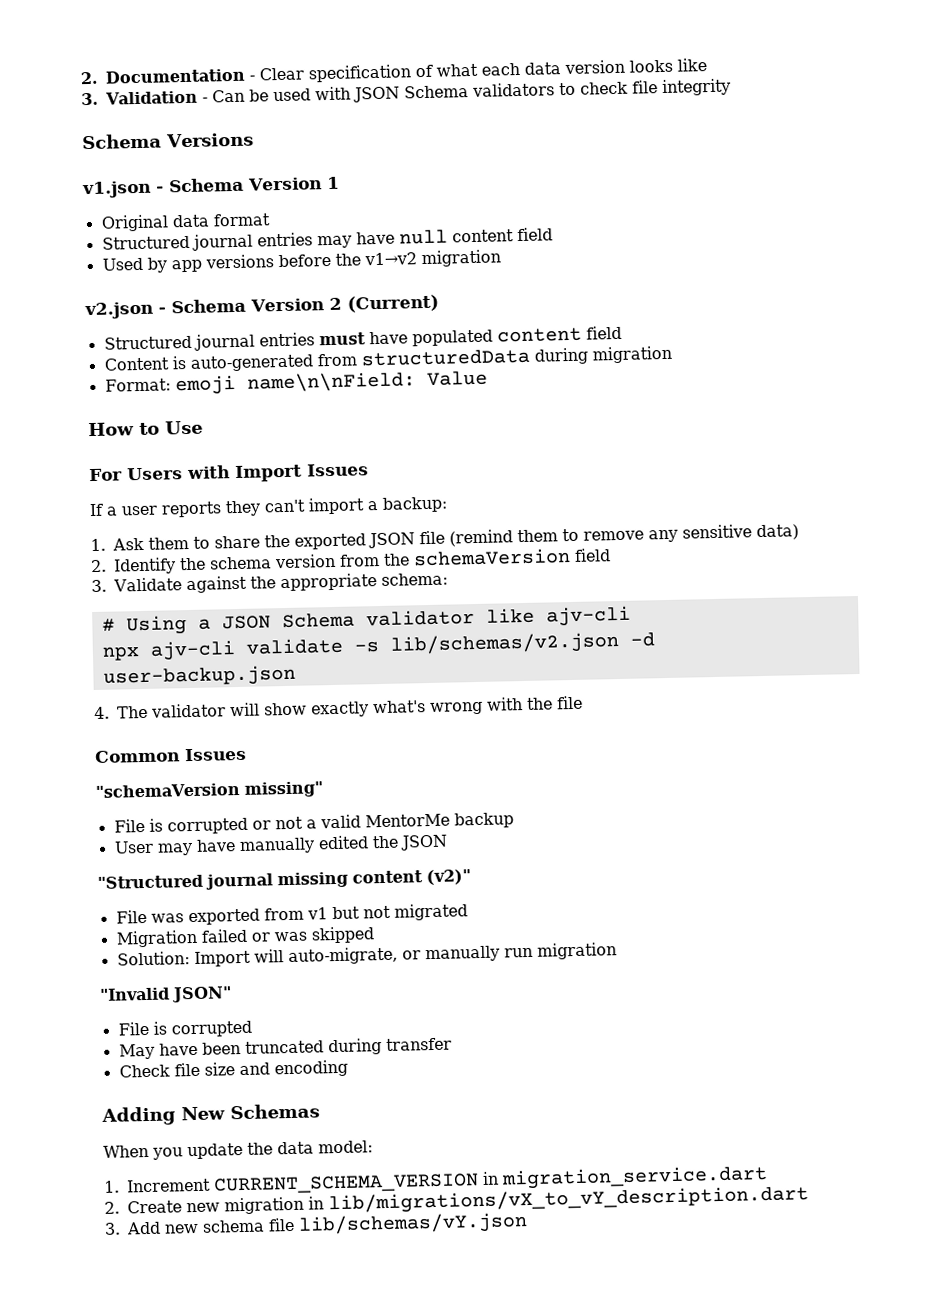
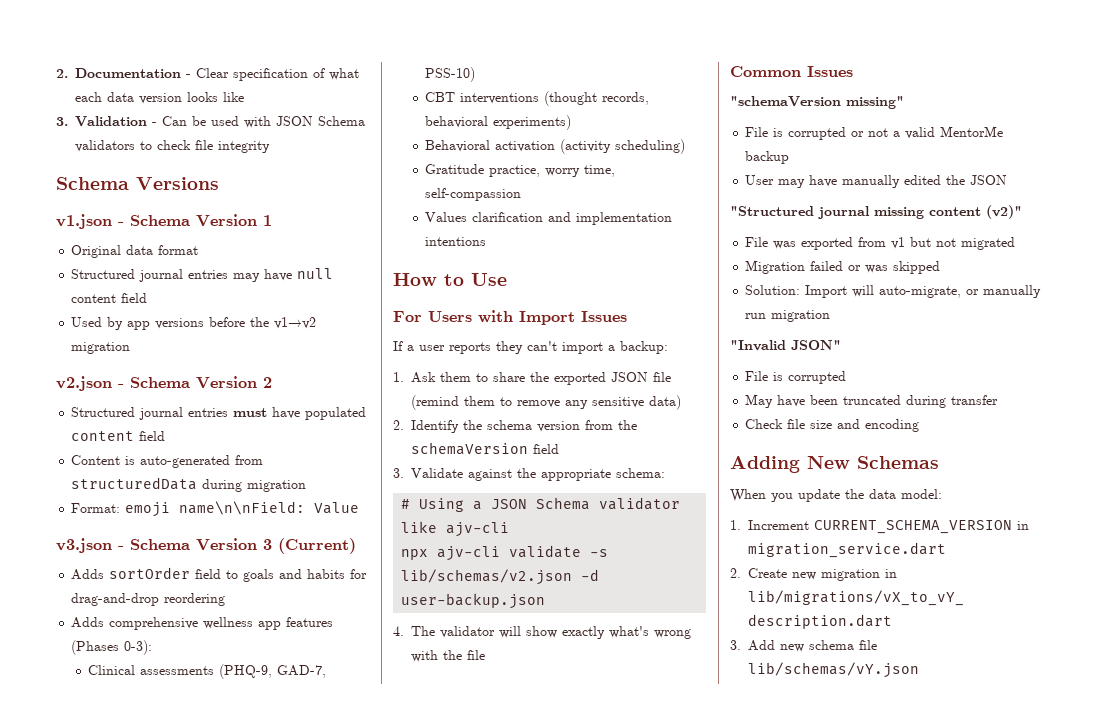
- v2.json - Schema Version 2 (Current)
+ v2.json - Schema Version 2
+ v3.json - Schema Version 3 (Current)
+ Adds sortOrder field to goals and habits for drag-and-drop reordering
+ Adds comprehensive wellness app features (Phases 0-3):
+ Clinical assessments (PHQ-9, GAD-7, PSS-10)
+ CBT interventions (thought records, behavioral experiments)
+ Behavioral activation (activity scheduling)
+ Gratitude practice, worry time, self-compassion
+ Values clarification and implementation intentions

